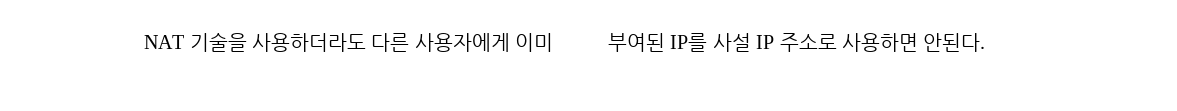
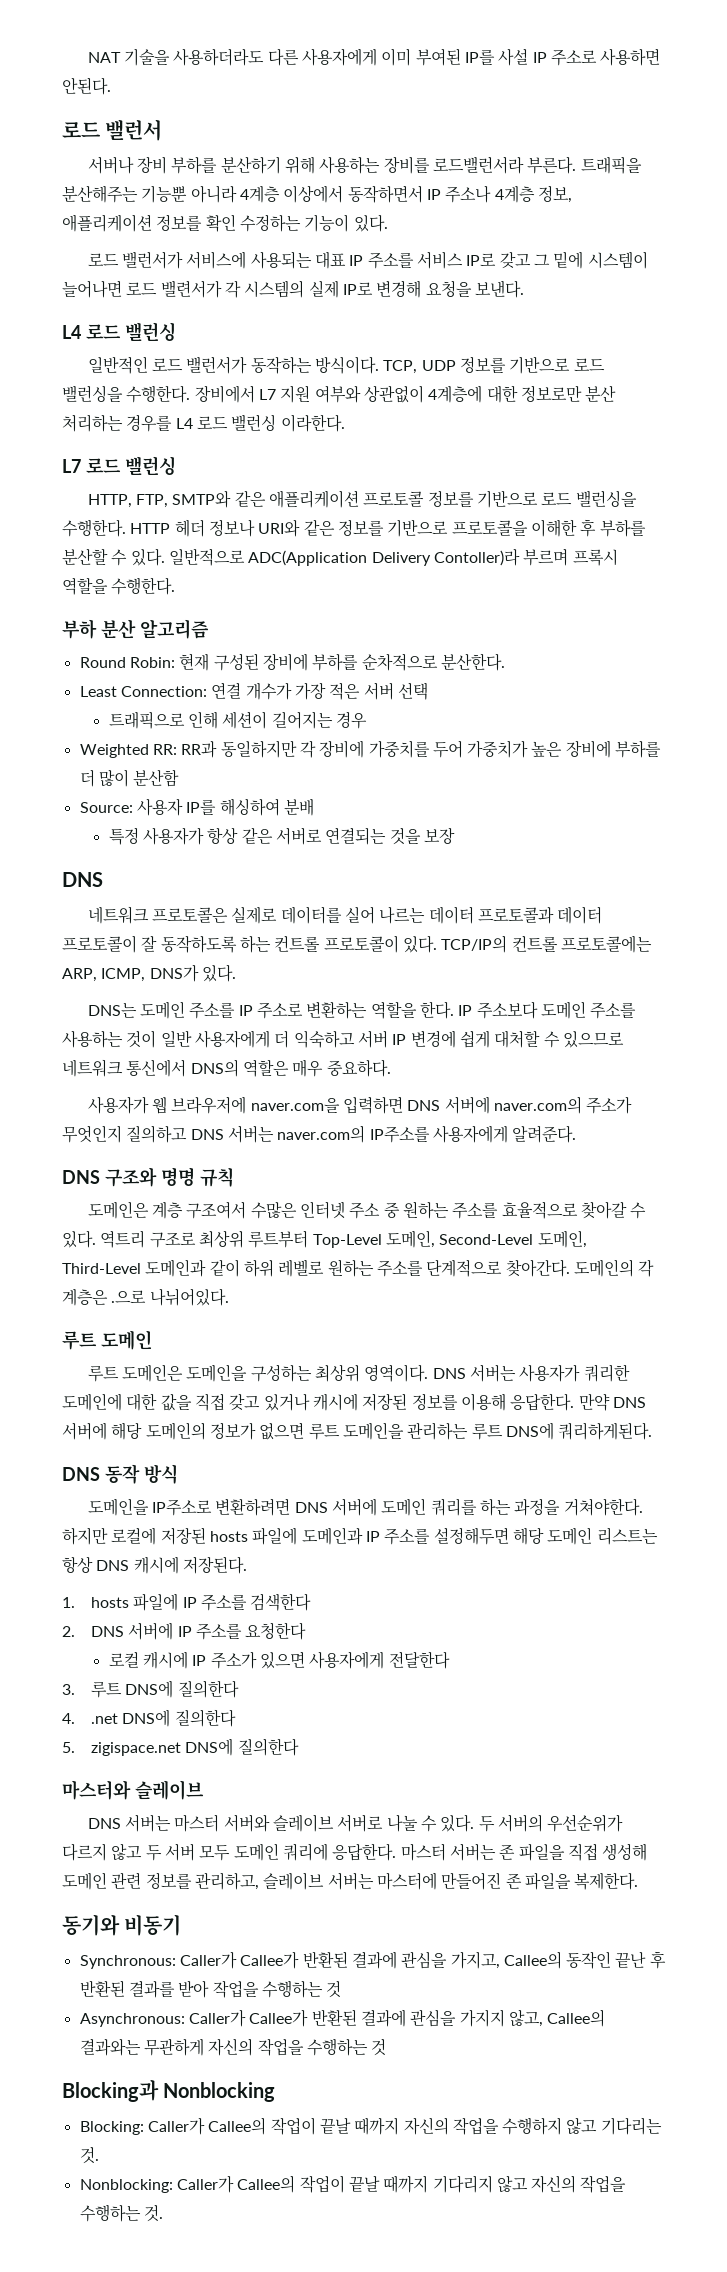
+ 로드 밸런서
+ 서버나 장비 부하를 분산하기 위해 사용하는 장비를 로드밸런서라 부른다. 트래픽을 분산해주는 기능뿐 아니라 4계층 이상에서 동작하면서 IP 주소나 4계층 정보, 애플리케이션 정보를 확인 수정하는 기능이 있다.
+ 로드 밸런서가 서비스에 사용되는 대표 IP 주소를 서비스 IP로 갖고 그 밑에 시스템이 늘어나면 로드 밸련서가 각 시스템의 실제 IP로 변경해 요청을 보낸다.
+ L4 로드 밸런싱
+ 일반적인 로드 밸런서가 동작하는 방식이다. TCP, UDP 정보를 기반으로 로드 밸런싱을 수행한다. 장비에서 L7 지원 여부와 상관없이 4계층에 대한 정보로만 분산 처리하는 경우를 L4 로드 밸런싱 이라한다.
+ L7 로드 밸런싱
+ HTTP, FTP, SMTP와 같은 애플리케이션 프로토콜 정보를 기반으로 로드 밸런싱을 수행한다. HTTP 헤더 정보나 URI와 같은 정보를 기반으로 프로토콜을 이해한 후 부하를 분산할 수 있다. 일반적으로 ADC(Application Delivery Contoller)라 부르며 프록시 역할을 수행한다.
+ 부하 분산 알고리즘
+ Round Robin: 현재 구성된 장비에 부하를 순차적으로 분산한다.
+ Least Connection: 연결 개수가 가장 적은 서버 선택
+ 트래픽으로 인해 세션이 길어지는 경우
+ Weighted RR: RR과 동일하지만 각 장비에 가중치를 두어 가중치가 높은 장비에 부하를 더 많이 분산함
+ Source: 사용자 IP를 해싱하여 분배
+ 특정 사용자가 항상 같은 서버로 연결되는 것을 보장
+ DNS
+ 네트워크 프로토콜은 실제로 데이터를 실어 나르는 데이터 프로토콜과 데이터 프로토콜이 잘 동작하도록 하는 컨트롤 프로토콜이 있다. TCP/IP의 컨트롤 프로토콜에는 ARP, ICMP, DNS가 있다.
+ DNS는 도메인 주소를 IP 주소로 변환하는 역할을 한다. IP 주소보다 도메인 주소를 사용하는 것이 일반 사용자에게 더 익숙하고 서버 IP 변경에 쉽게 대처할 수 있으므로 네트워크 통신에서 DNS의 역할은 매우 중요하다.
+ 사용자가 웹 브라우저에 naver.com을 입력하면 DNS 서버에 naver.com의 주소가 무엇인지 질의하고 DNS 서버는 naver.com의 IP주소를 사용자에게 알려준다.
+ DNS 구조와 명명 규칙
+ 도메인은 계층 구조여서 수많은 인터넷 주소 중 원하는 주소를 효율적으로 찾아갈 수 있다. 역트리 구조로 최상위 루트부터 Top-Level 도메인, Second-Level 도메인, Third-Level 도메인과 같이 하위 레벨로 원하는 주소를 단계적으로 찾아간다. 도메인의 각 계층은 .으로 나뉘어있다.
+ 루트 도메인
+ 루트 도메인은 도메인을 구성하는 최상위 영역이다. DNS 서버는 사용자가 쿼리한 도메인에 대한 값을 직접 갖고 있거나 캐시에 저장된 정보를 이용해 응답한다. 만약 DNS 서버에 해당 도메인의 정보가 없으면 루트 도메인을 관리하는 루트 DNS에 쿼리하게된다.
+ DNS 동작 방식
+ 도메인을 IP주소로 변환하려면 DNS 서버에 도메인 쿼리를 하는 과정을 거쳐야한다. 하지만 로컬에 저장된 hosts 파일에 도메인과 IP 주소를 설정해두면 해당 도메인 리스트는 항상 DNS 캐시에 저장된다.
+ 1. hosts 파일에 IP 주소를 검색한다
+ 2. DNS 서버에 IP 주소를 요청한다
+ 로컬 캐시에 IP 주소가 있으면 사용자에게 전달한다
+ 3. 루트 DNS에 질의한다
+ 4. .net DNS에 질의한다
+ 5. zigispace.net DNS에 질의한다
+ 마스터와 슬레이브
+ DNS 서버는 마스터 서버와 슬레이브 서버로 나눌 수 있다. 두 서버의 우선순위가 다르지 않고 두 서버 모두 도메인 쿼리에 응답한다. 마스터 서버는 존 파일을 직접 생성해 도메인 관련 정보를 관리하고, 슬레이브 서버는 마스터에 만들어진 존 파일을 복제한다.
+ 동기와 비동기
+ Synchronous: Caller가 Callee가 반환된 결과에 관심을 가지고, Callee의 동작인 끝난 후 반환된 결과를 받아 작업을 수행하는 것
+ Asynchronous: Caller가 Callee가 반환된 결과에 관심을 가지지 않고, Callee의 결과와는 무관하게 자신의 작업을 수행하는 것
+ Blocking과 Nonblocking
+ Blocking: Caller가 Callee의 작업이 끝날 때까지 자신의 작업을 수행하지 않고 기다리는 것.
+ Nonblocking: Caller가 Callee의 작업이 끝날 때까지 기다리지 않고 자신의 작업을 수행하는 것.

